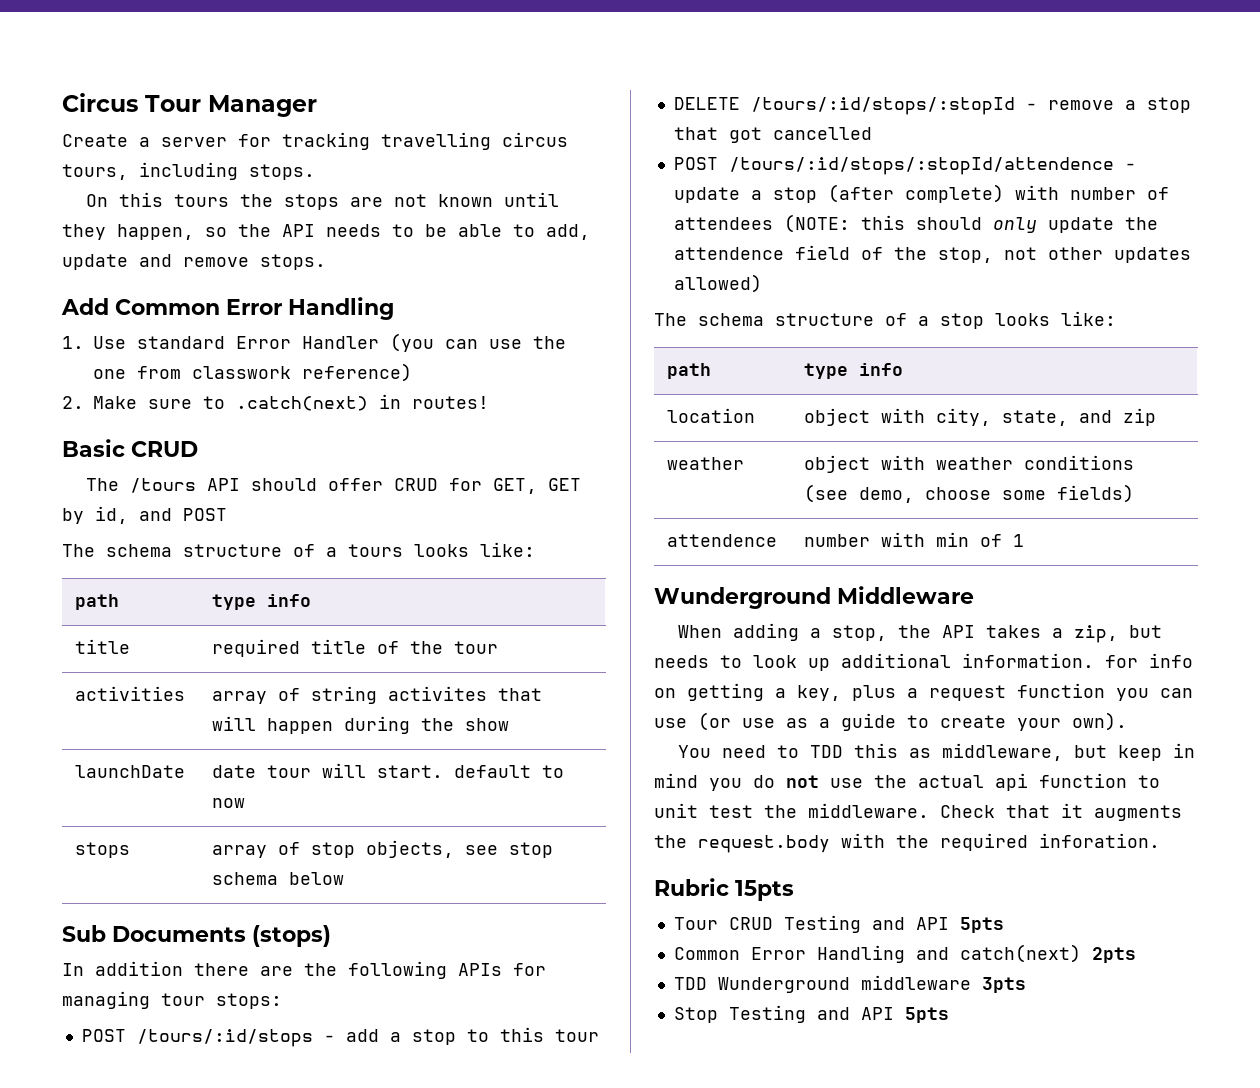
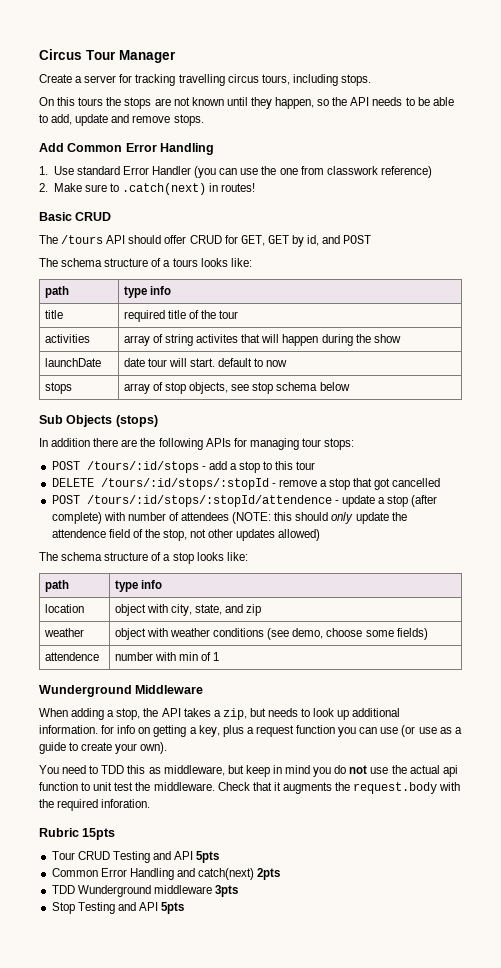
- Sub Documents (stops)
+ Sub Objects (stops)

